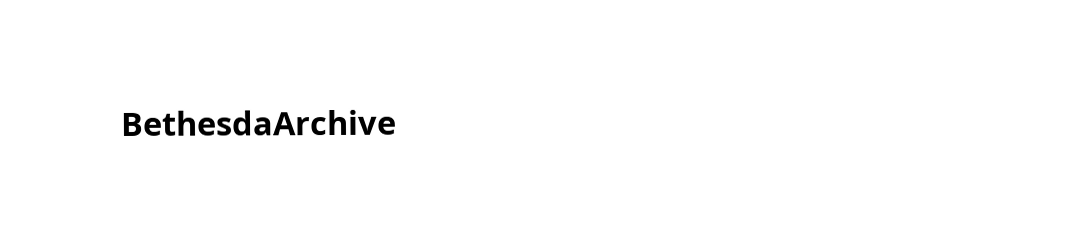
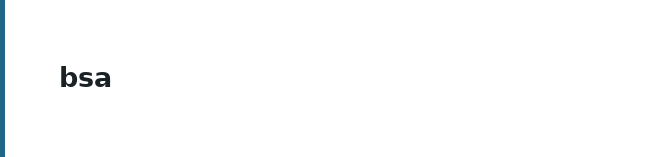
- BethesdaArchive
+ bsa

